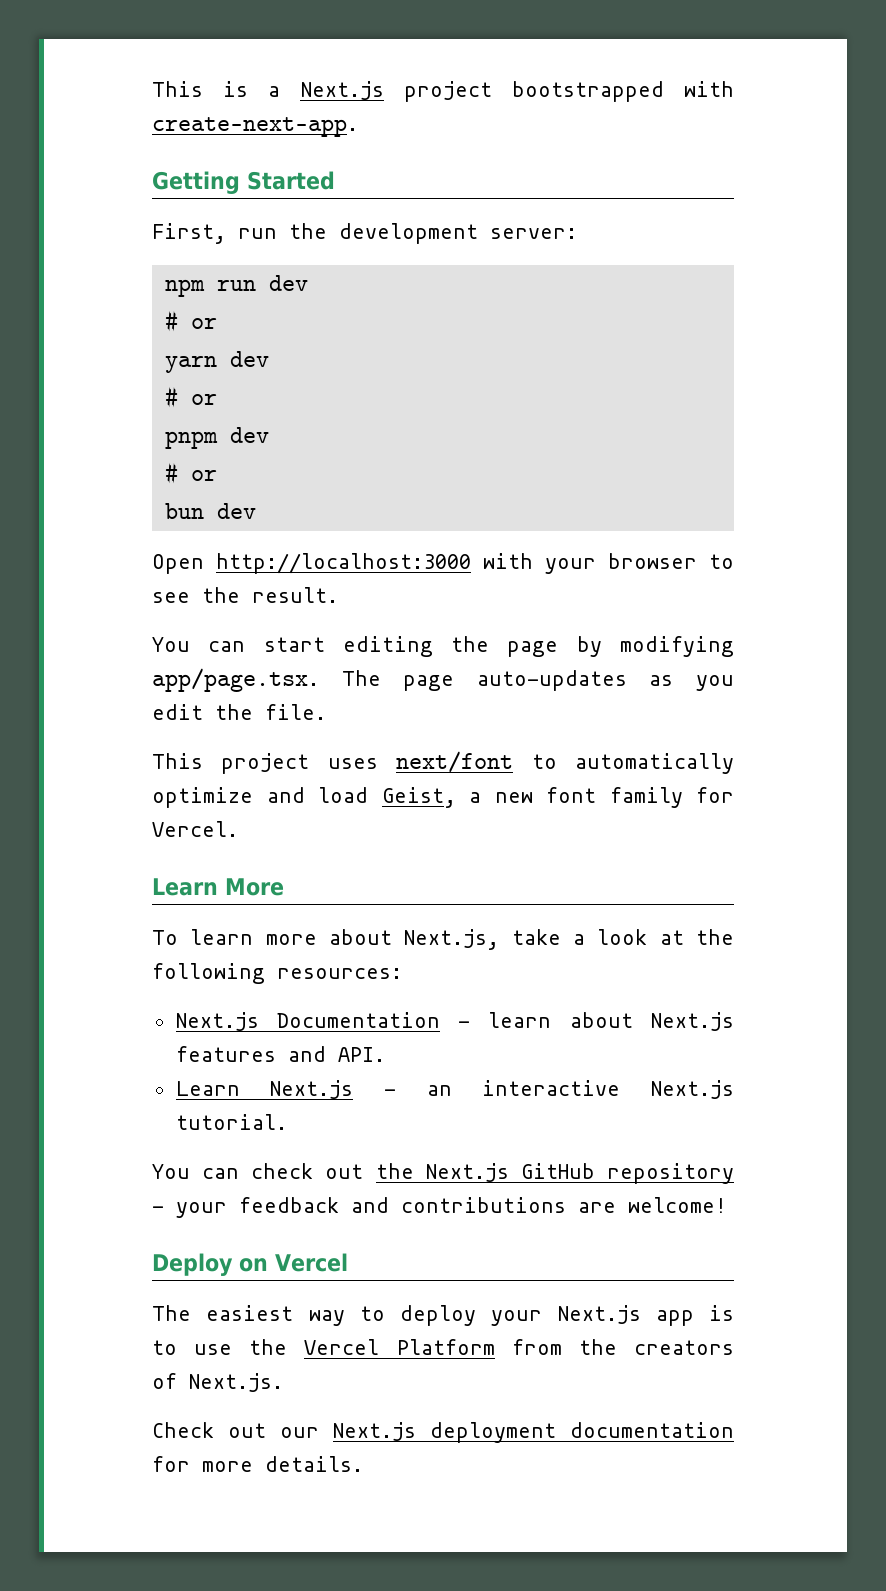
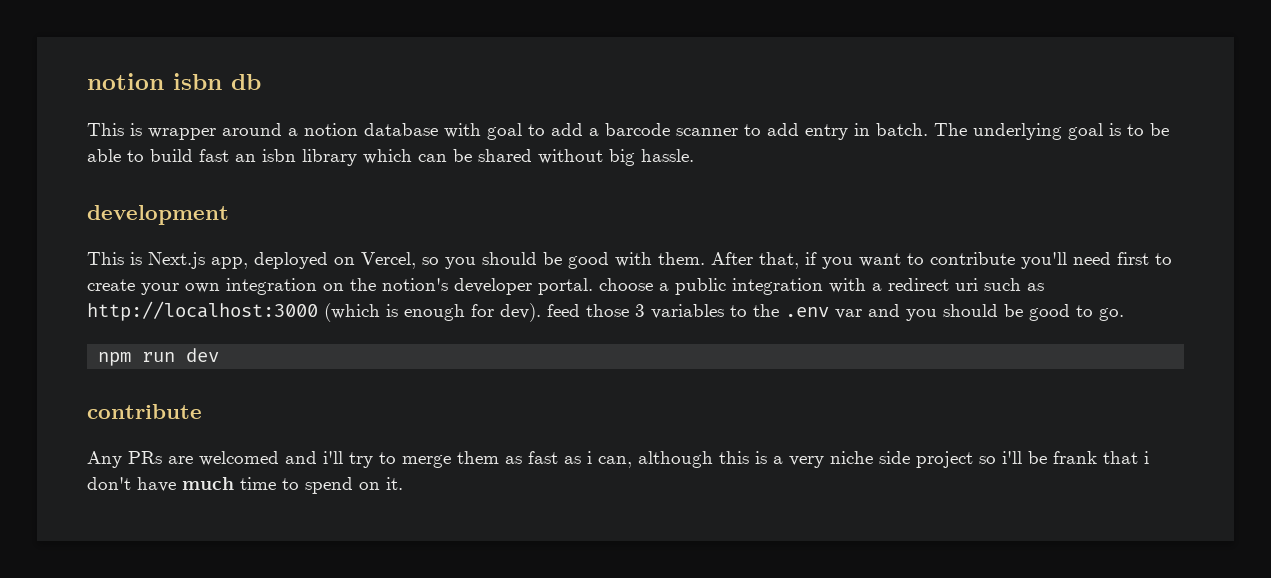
- This is a Next.js project bootstrapped with create-next-app.
- Getting Started
- First, run the development server:
+ notion isbn db
+ This is wrapper around a notion database with goal to add a barcode scanner to add entry in batch. The underlying goal is to be able to build fast an isbn library which can be shared without big hassle.
+ development
+ This is Next.js app, deployed on Vercel, so you should be good with them. After that, if you want to contribute you'll need first to create your own integration on the notion's developer portal. choose a public integration with a redirect uri such as http://localhost:3000 (which is enough for dev). feed those 3 variables to the .env var and you should be good to go.
  npm run dev
- # or
- yarn dev
- # or
- pnpm dev
- # or
- bun dev
- Open http://localhost:3000 with your browser to see the result.
- You can start editing the page by modifying app/page.tsx. The page auto-updates as you edit the file.
- This project uses next/font to automatically optimize and load Geist, a new font family for Vercel.
- Learn More
- To learn more about Next.js, take a look at the following resources:
- Next.js Documentation - learn about Next.js features and API.
- Learn Next.js - an interactive Next.js tutorial.
- You can check out the Next.js GitHub repository - your feedback and contributions are welcome!
- Deploy on Vercel
- The easiest way to deploy your Next.js app is to use the Vercel Platform from the creators of Next.js.
- Check out our Next.js deployment documentation for more details.
+ contribute
+ Any PRs are welcomed and i'll try to merge them as fast as i can, although this is a very niche side project so i'll be frank that i don't have much time to spend on it.

